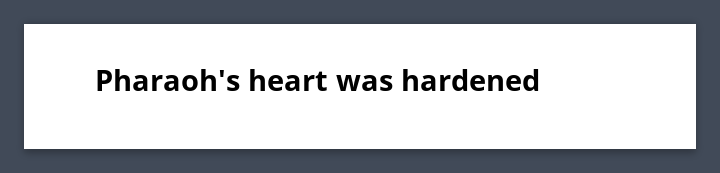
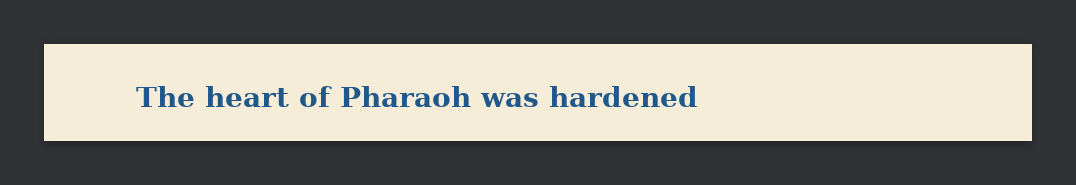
- Pharaoh's heart was hardened
+ The heart of Pharaoh was hardened

